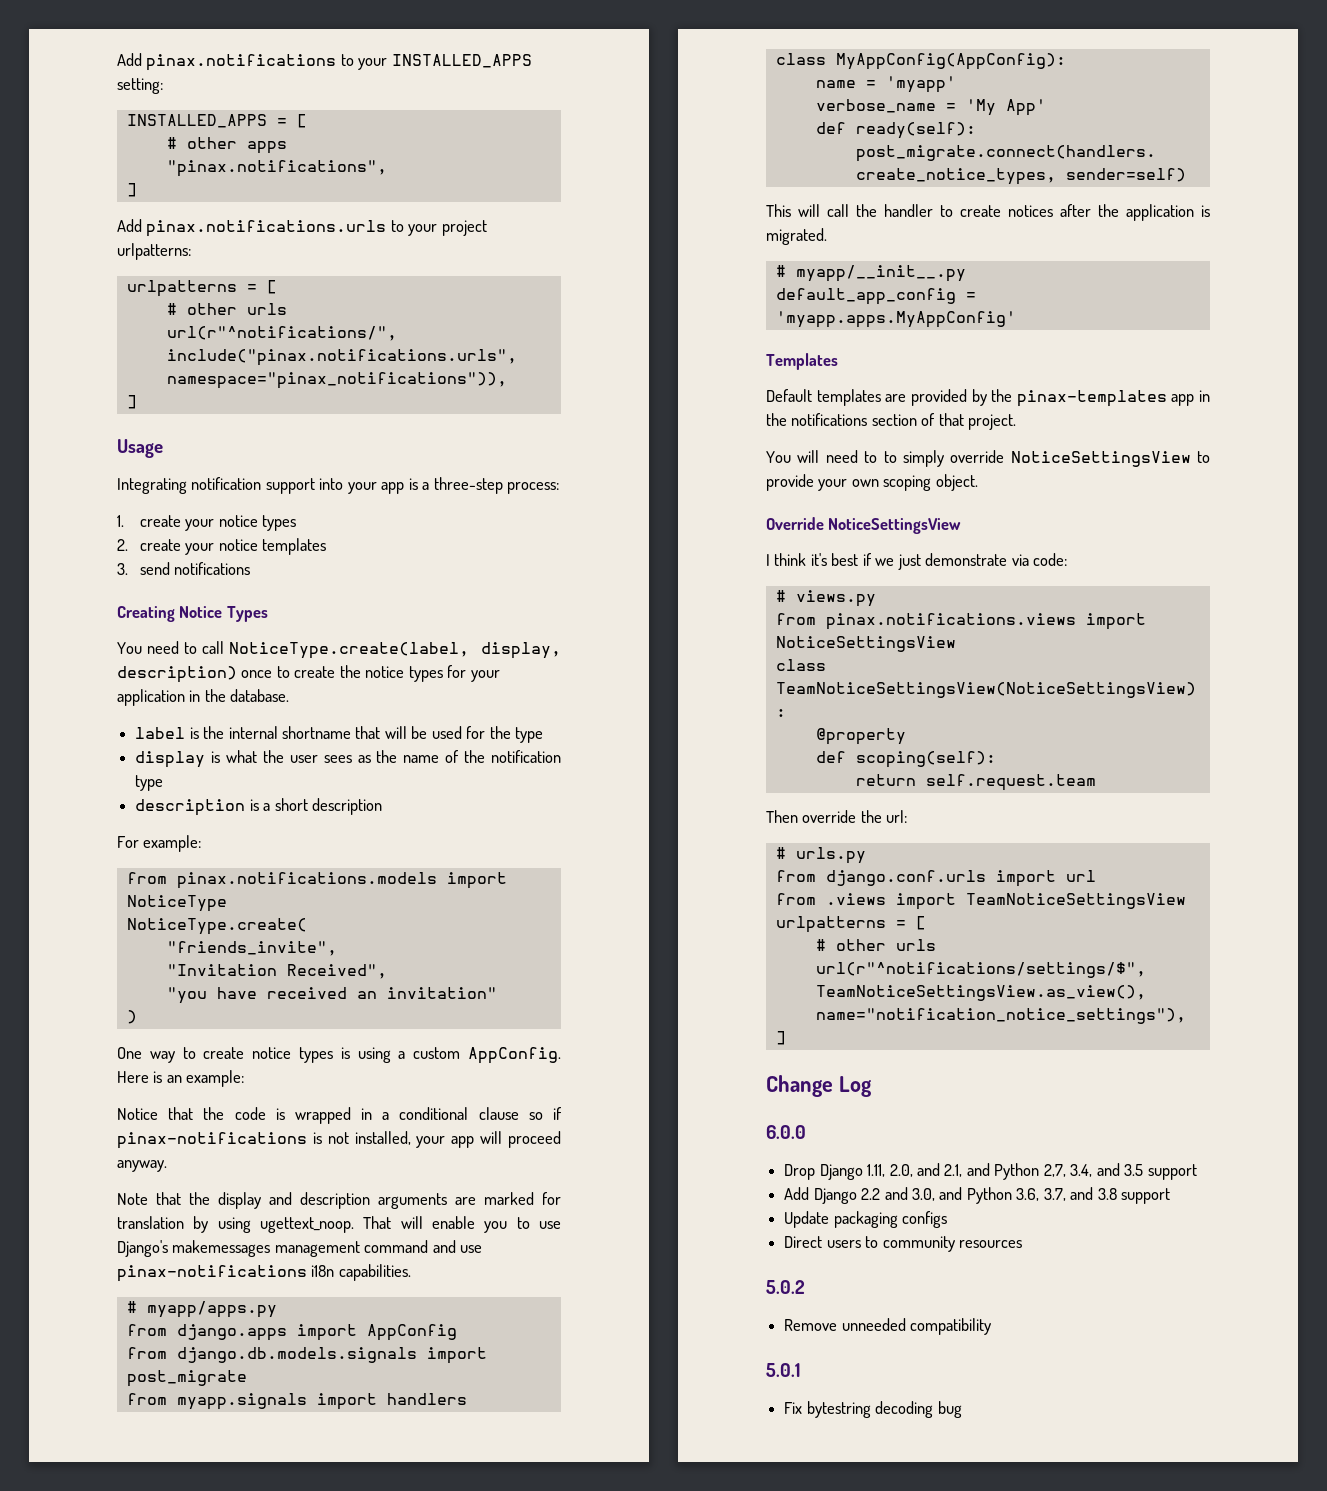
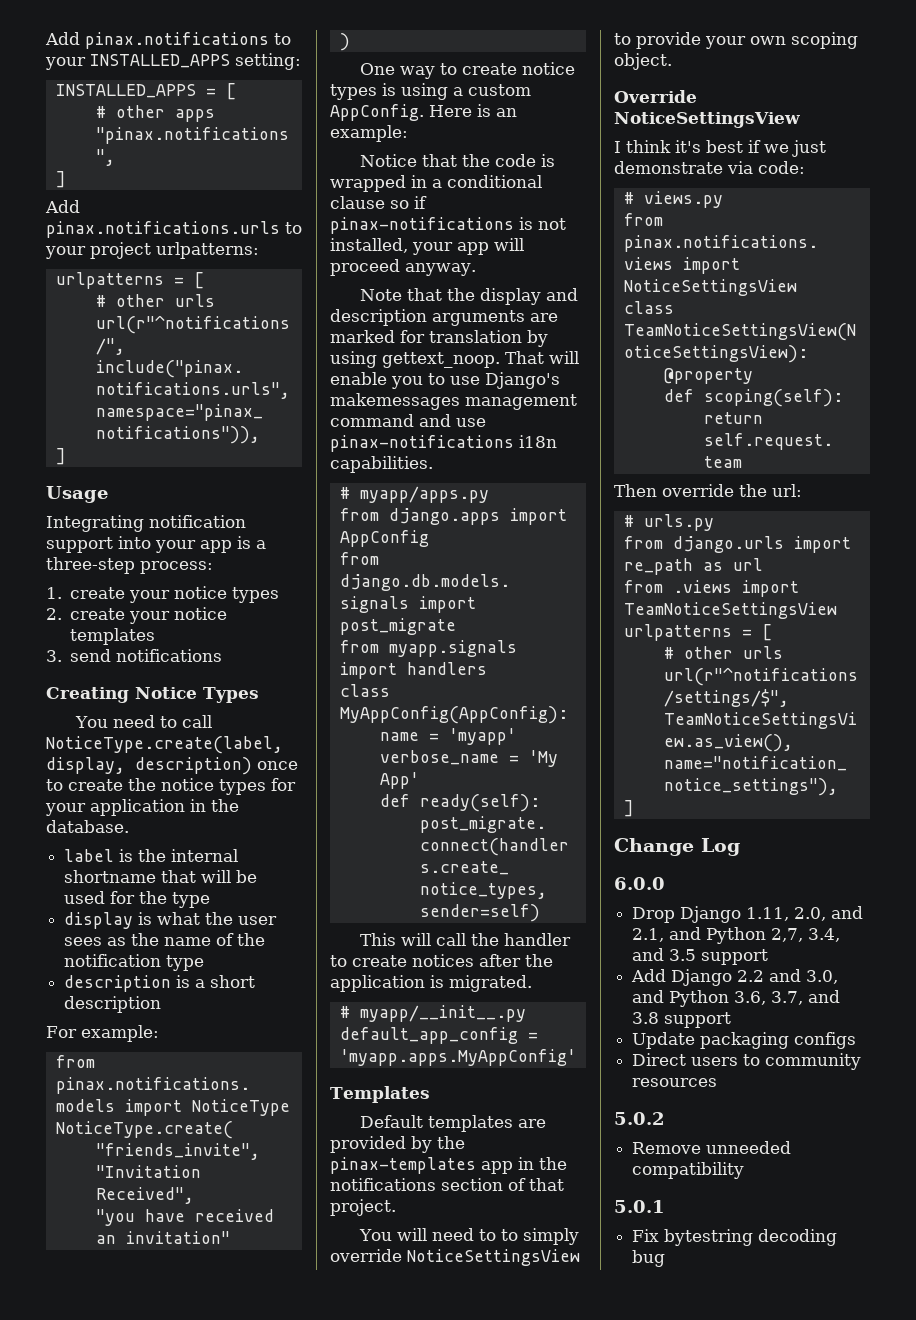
- Note that the display and description arguments are marked for translation by using ugettext_noop.
+ Note that the display and description arguments are marked for translation by using gettext_noop.
- from django.conf.urls import url
+ from django.urls import re_path as url

